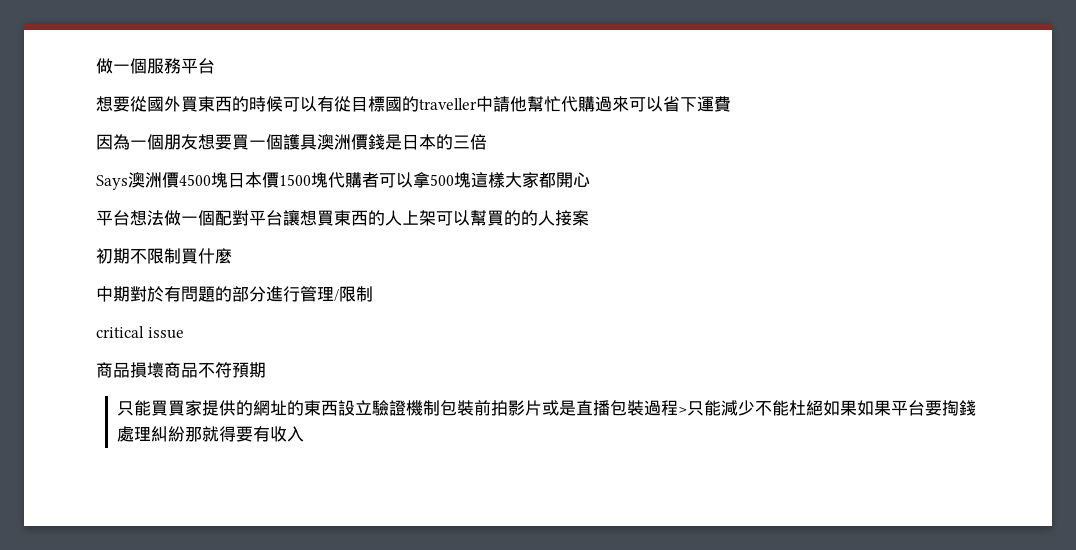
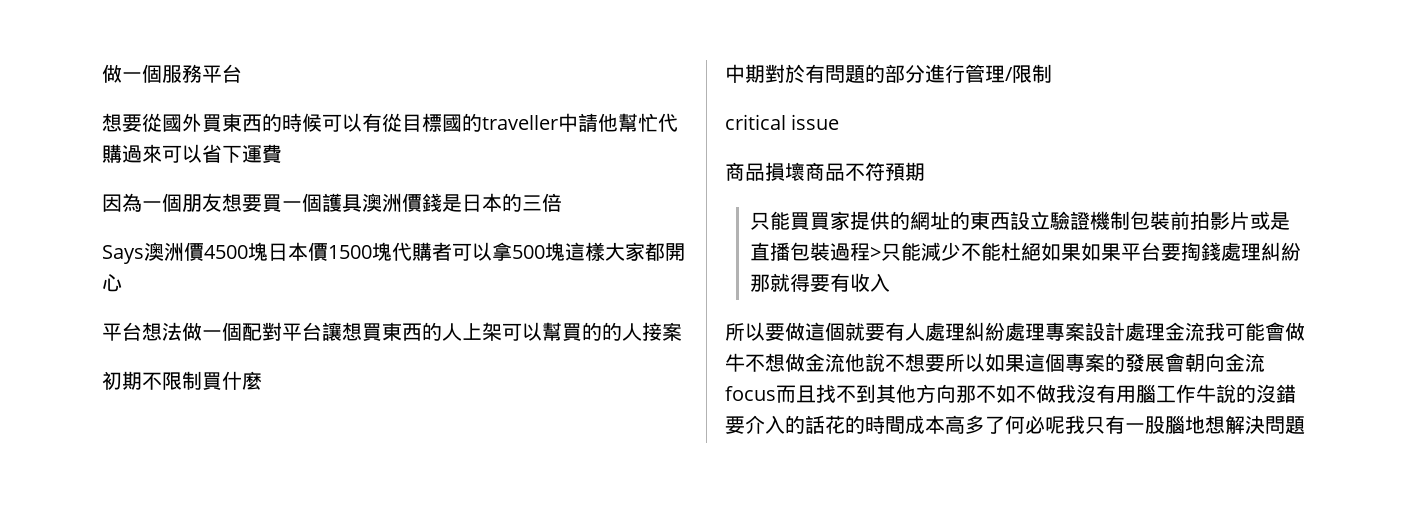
+ 所以要做這個就要有人處理糾紛處理專案設計處理金流我可能會做牛不想做金流他說不想要所以如果這個專案的發展會朝向金流focus而且找不到其他方向那不如不做我沒有用腦工作牛說的沒錯要介入的話花的時間成本高多了何必呢我只有一股腦地想解決問題

